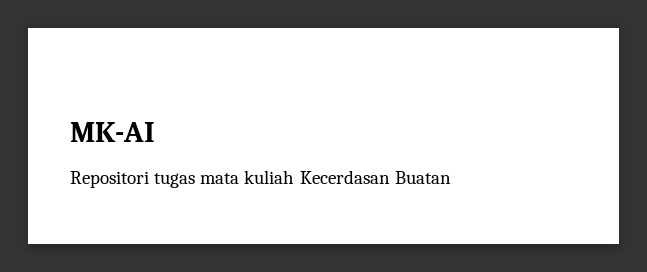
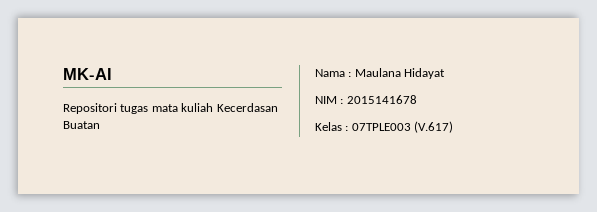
+ Nama : Maulana Hidayat
+ NIM : 2015141678
+ Kelas : 07TPLE003 (V.617)

